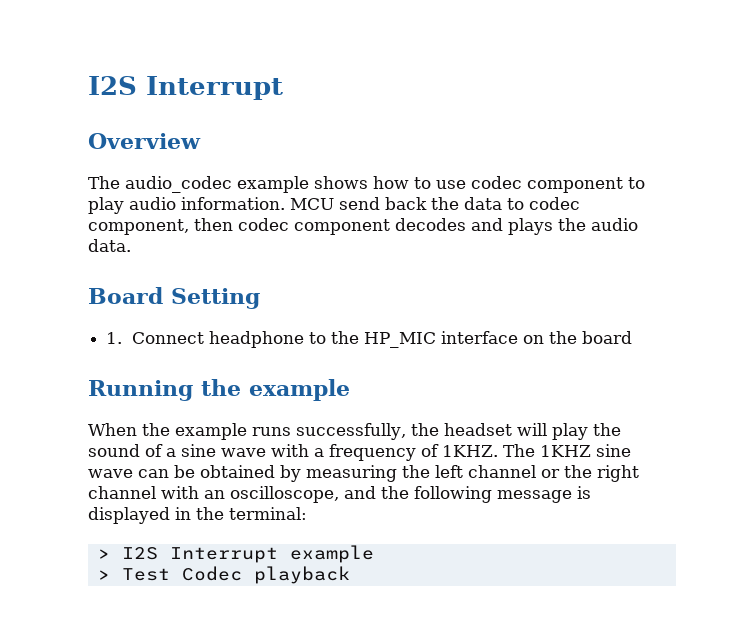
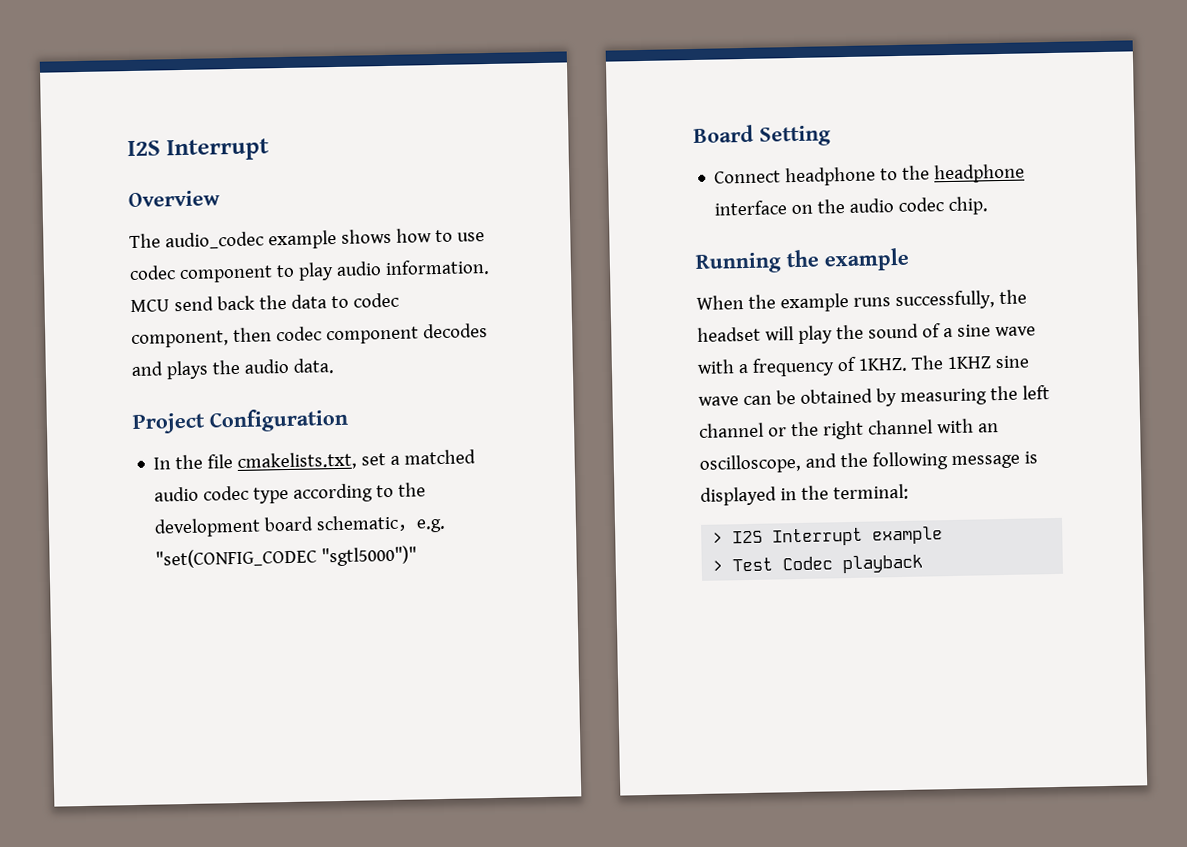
+ Project Configuration
+ In the file cmakelists.txt, set a matched audio codec type according to the development board schematic，e.g. "set(CONFIG_CODEC "sgtl5000")"
- 1. Connect headphone to the HP_MIC interface on the board
+ Connect headphone to the headphone interface on the audio codec chip.

